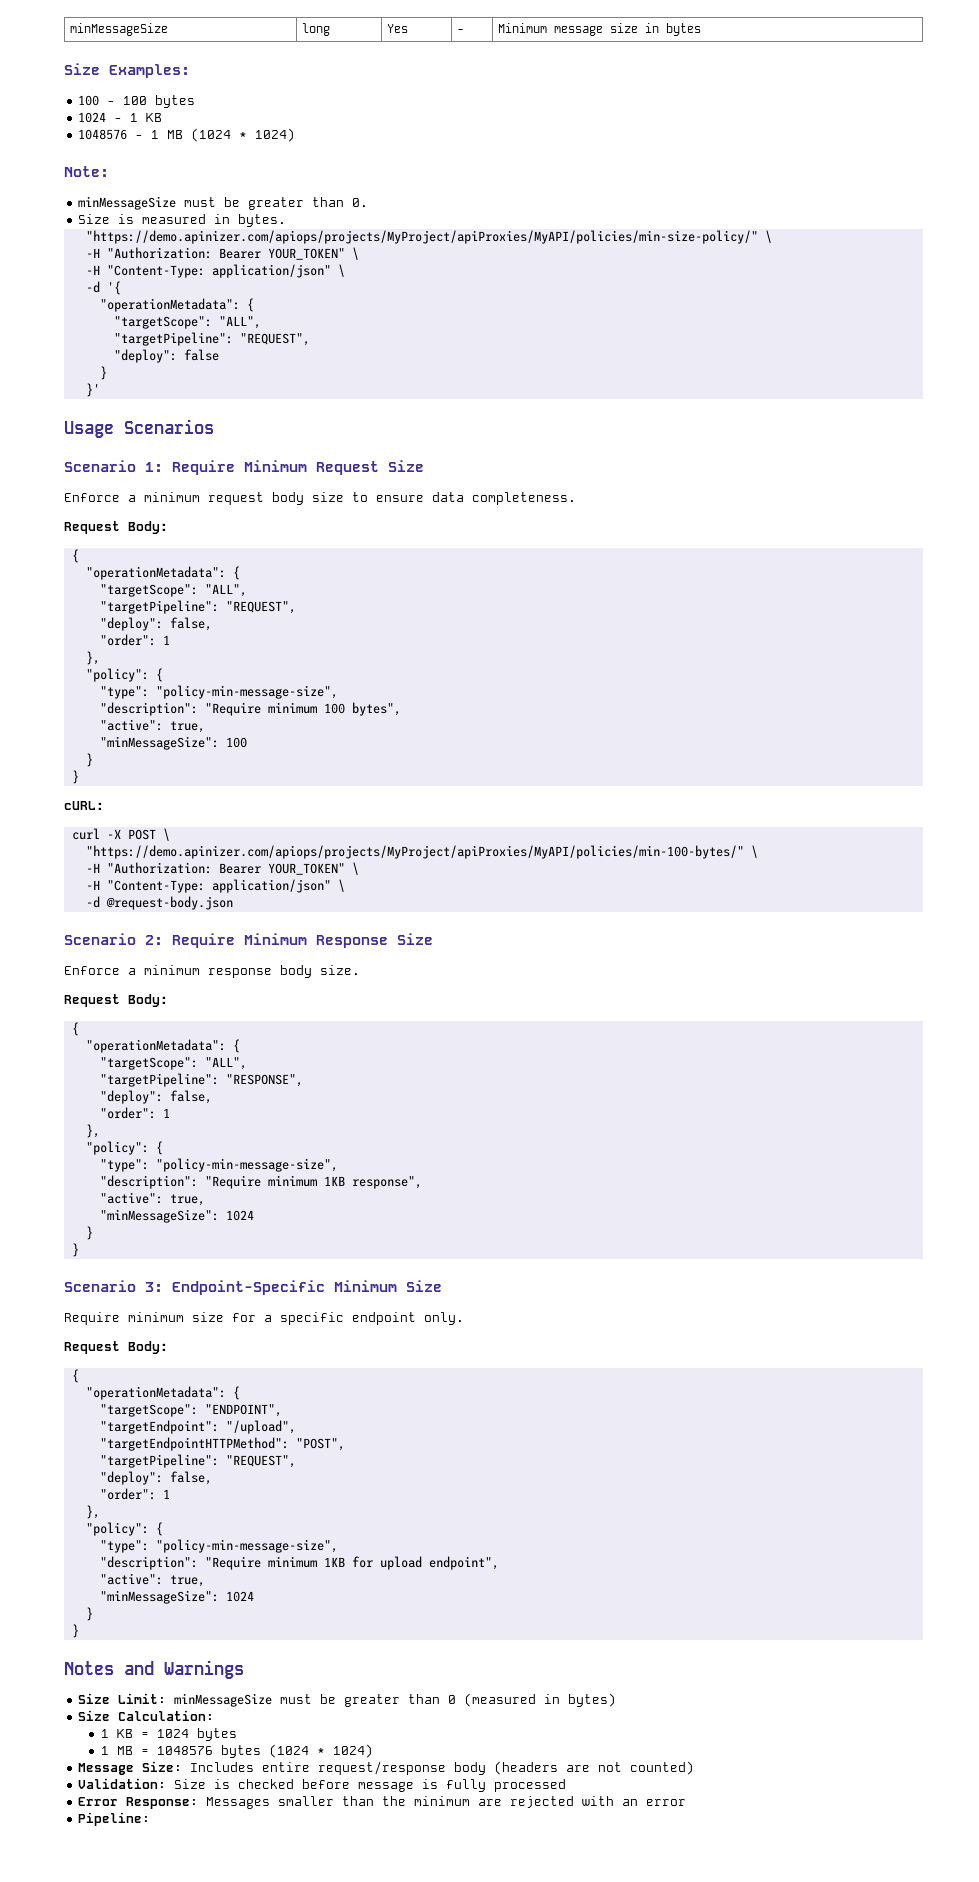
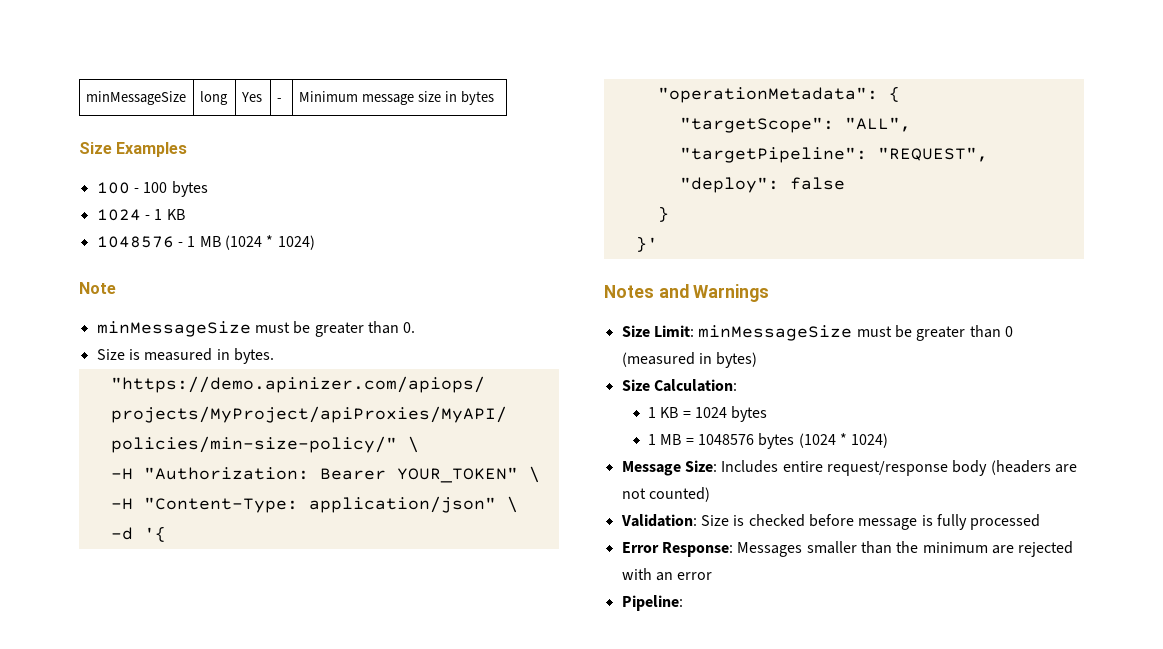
- Size Examples:
+ Size Examples
- Note:
+ Note
- Usage Scenarios
- Scenario 1: Require Minimum Request Size
- Enforce a minimum request body size to ensure data completeness.
- Request Body:
- {
- "operationMetadata": {
- "targetScope": "ALL",
- "targetPipeline": "REQUEST",
- "deploy": false,
- "order": 1
- },
- "policy": {
- "type": "policy-min-message-size",
- "description": "Require minimum 100 bytes",
- "active": true,
- "minMessageSize": 100
- }
- }
- cURL:
- curl -X POST \
- "https://demo.apinizer.com/apiops/projects/MyProject/apiProxies/MyAPI/policies/min-100-bytes/" \
- -H "Authorization: Bearer YOUR_TOKEN" \
- -H "Content-Type: application/json" \
- -d @request-body.json
- Scenario 2: Require Minimum Response Size
- Enforce a minimum response body size.
- Request Body:
- {
- "operationMetadata": {
- "targetScope": "ALL",
- "targetPipeline": "RESPONSE",
- "deploy": false,
- "order": 1
- },
- "policy": {
- "type": "policy-min-message-size",
- "description": "Require minimum 1KB response",
- "active": true,
- "minMessageSize": 1024
- }
- }
- Scenario 3: Endpoint-Specific Minimum Size
- Require minimum size for a specific endpoint only.
- Request Body:
- {
- "operationMetadata": {
- "targetScope": "ENDPOINT",
- "targetEndpoint": "/upload",
- "targetEndpointHTTPMethod": "POST",
- "targetPipeline": "REQUEST",
- "deploy": false,
- "order": 1
- },
- "policy": {
- "type": "policy-min-message-size",
- "description": "Require minimum 1KB for upload endpoint",
- "active": true,
- "minMessageSize": 1024
- }
- }

